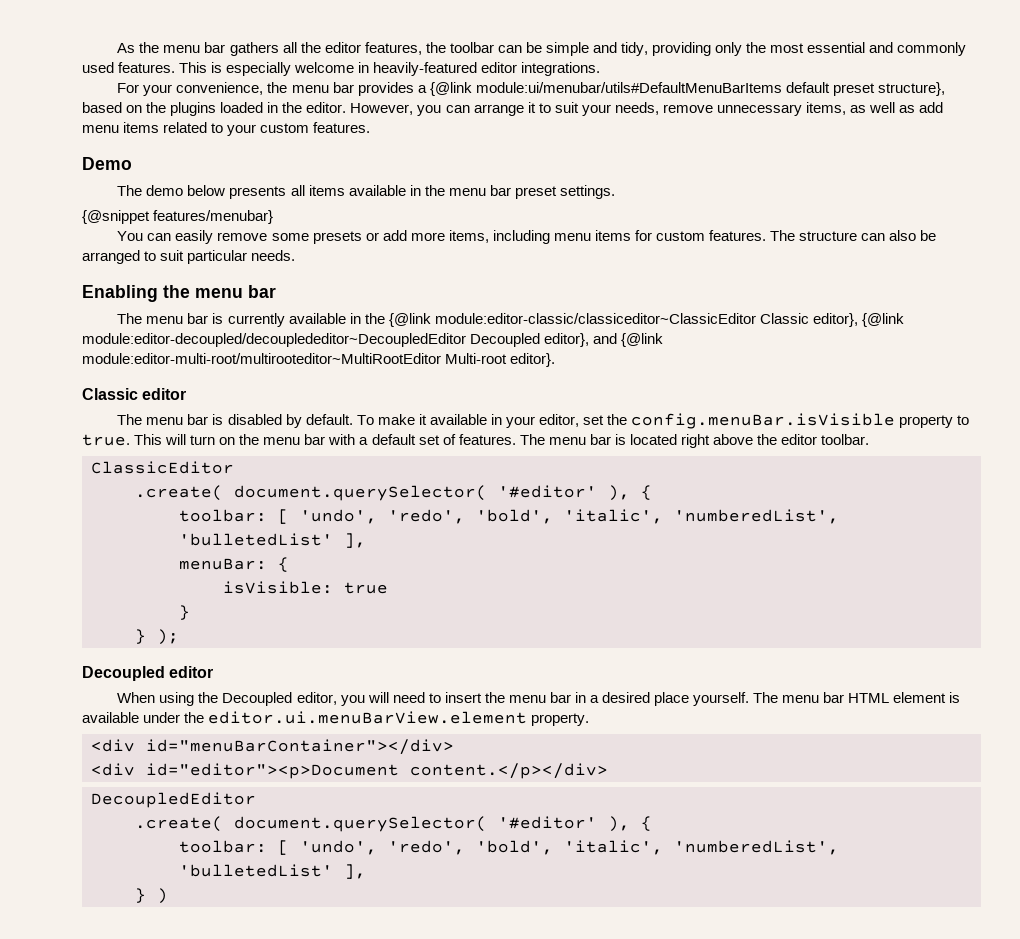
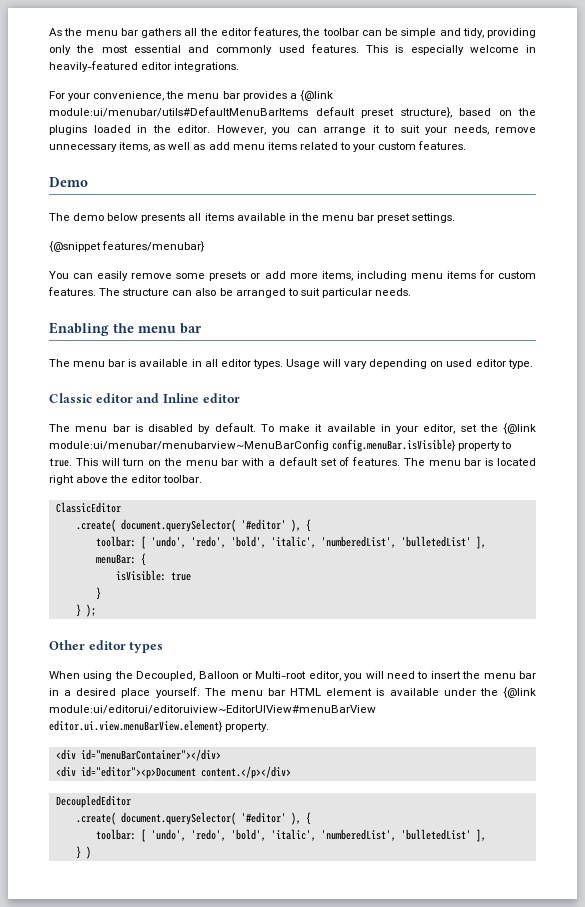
- The menu bar is currently available in the {@link module:editor-classic/classiceditor~ClassicEditor Classic editor}, {@link module:editor-decoupled/decouplededitor~DecoupledEditor Decoupled editor}, and {@link module:editor-multi-root/multirooteditor~MultiRootEditor Multi-root editor}.
+ The menu bar is available in all editor types. Usage will vary depending on used editor type.
- Classic editor
+ Classic editor and Inline editor
- To make it available in your editor, set the config.menuBar.isVisible property to true.
+ To make it available in your editor, set the {@link module:ui/menubar/menubarview~MenuBarConfig config.menuBar.isVisible} property to true.
- Decoupled editor
+ Other editor types
- When using the Decoupled editor, you will need to insert the menu bar in a desired place yourself.
+ When using the Decoupled, Balloon or Multi-root editor, you will need to insert the menu bar in a desired place yourself.
- The menu bar HTML element is available under the editor.ui.menuBarView.element property.
+ The menu bar HTML element is available under the {@link module:ui/editorui/editoruiview~EditorUIView#menuBarView editor.ui.view.menuBarView.element} property.

